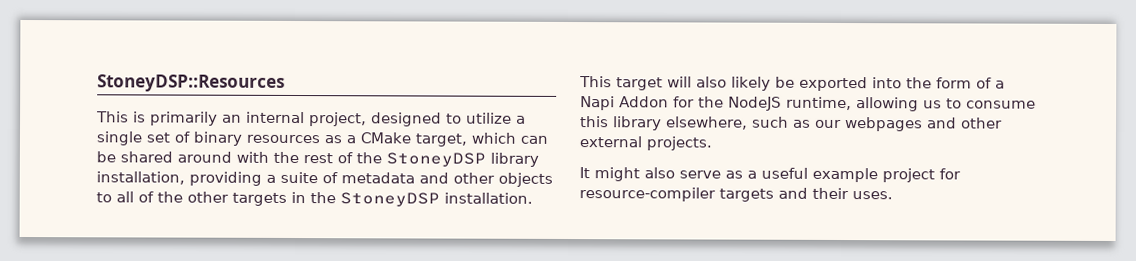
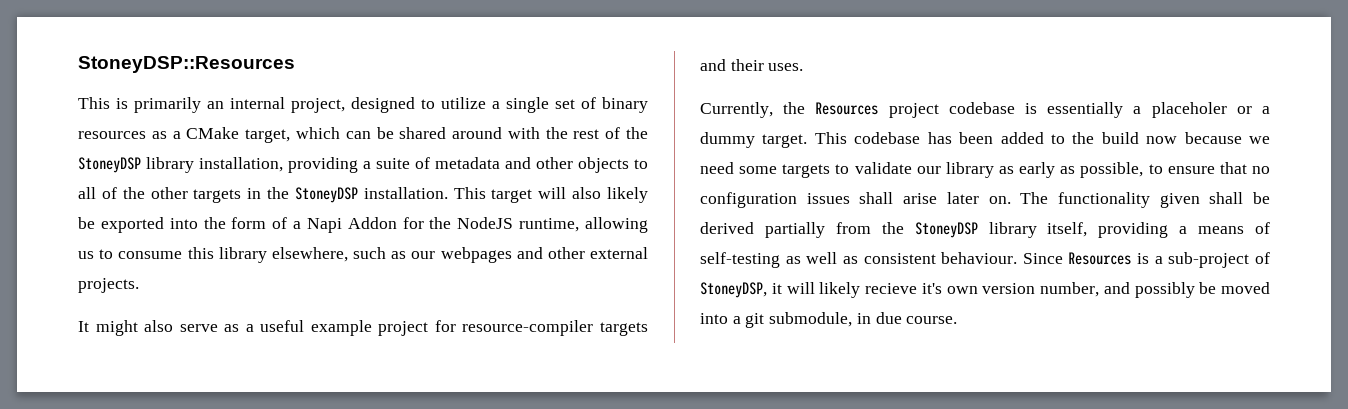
+ Currently, the Resources project codebase is essentially a placeholer or a dummy target. This codebase has been added to the build now because we need some targets to validate our library as early as possible, to ensure that no configuration issues shall arise later on. The functionality given shall be derived partially from the StoneyDSP library itself, providing a means of self-testing as well as consistent behaviour. Since Resources is a sub-project of StoneyDSP, it will likely recieve it's own version number, and possibly be moved into a git submodule, in due course.

